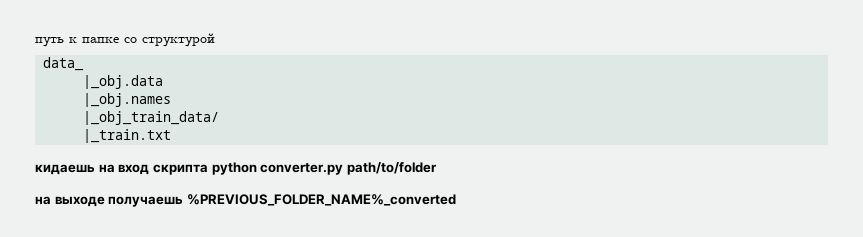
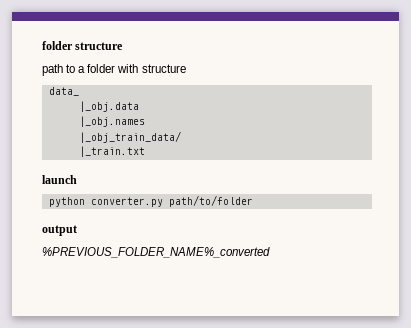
- путь к папке со структурой
+ folder structure
+ path to a folder with structure
- кидаешь на вход скрипта python converter.py path/to/folder
+ launch
+ python converter.py path/to/folder
- на выходе получаешь %PREVIOUS_FOLDER_NAME%_converted
+ output
+ %PREVIOUS_FOLDER_NAME%_converted

